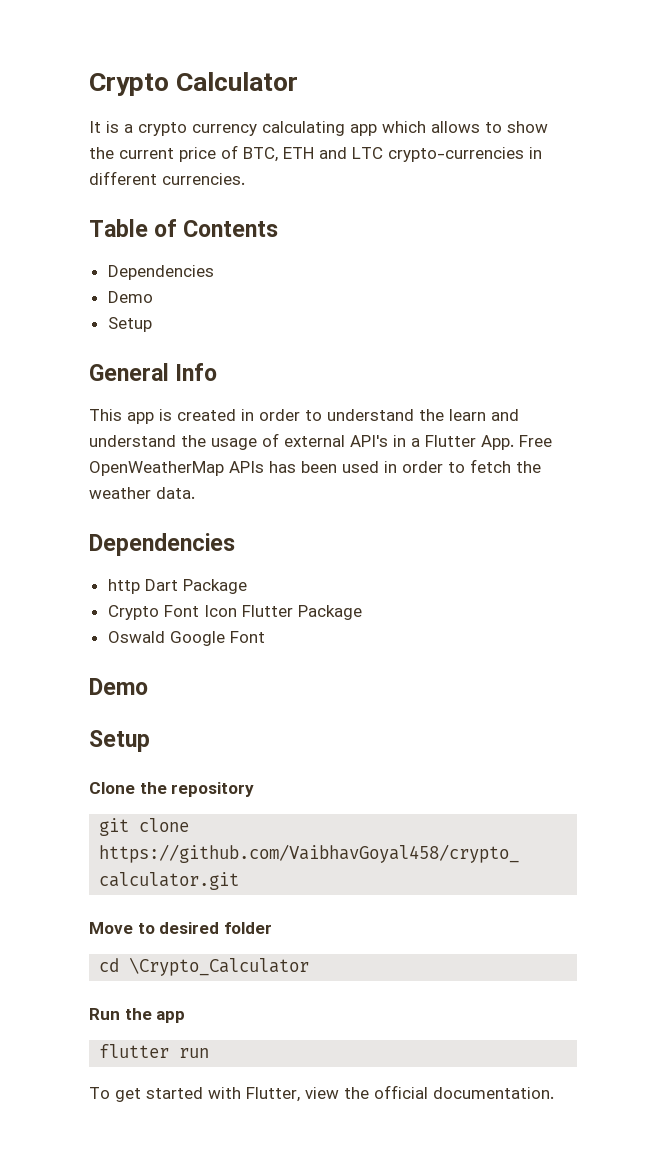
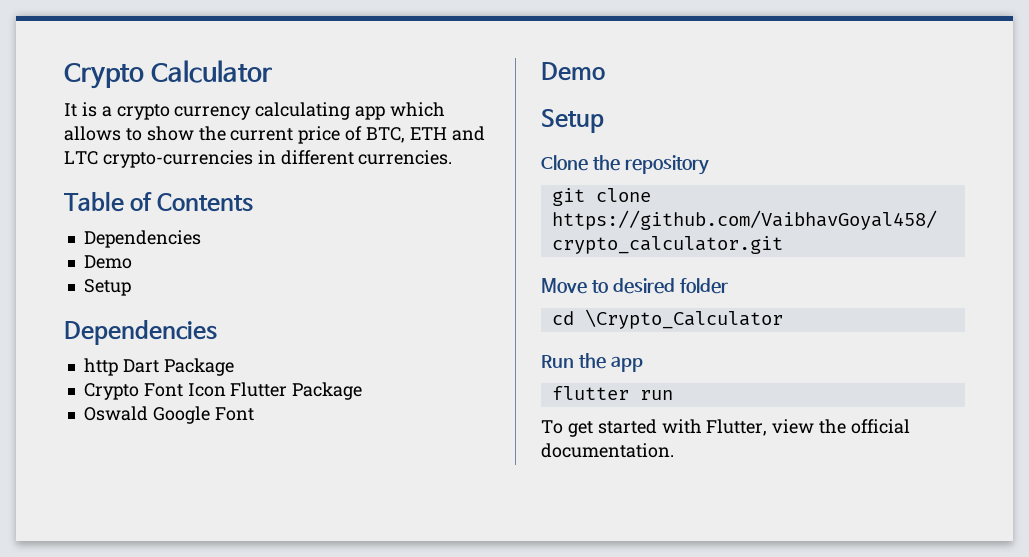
- General Info
- This app is created in order to understand the learn and understand the usage of external API's in a Flutter App. Free OpenWeatherMap APIs has been used in order to fetch the weather data.

